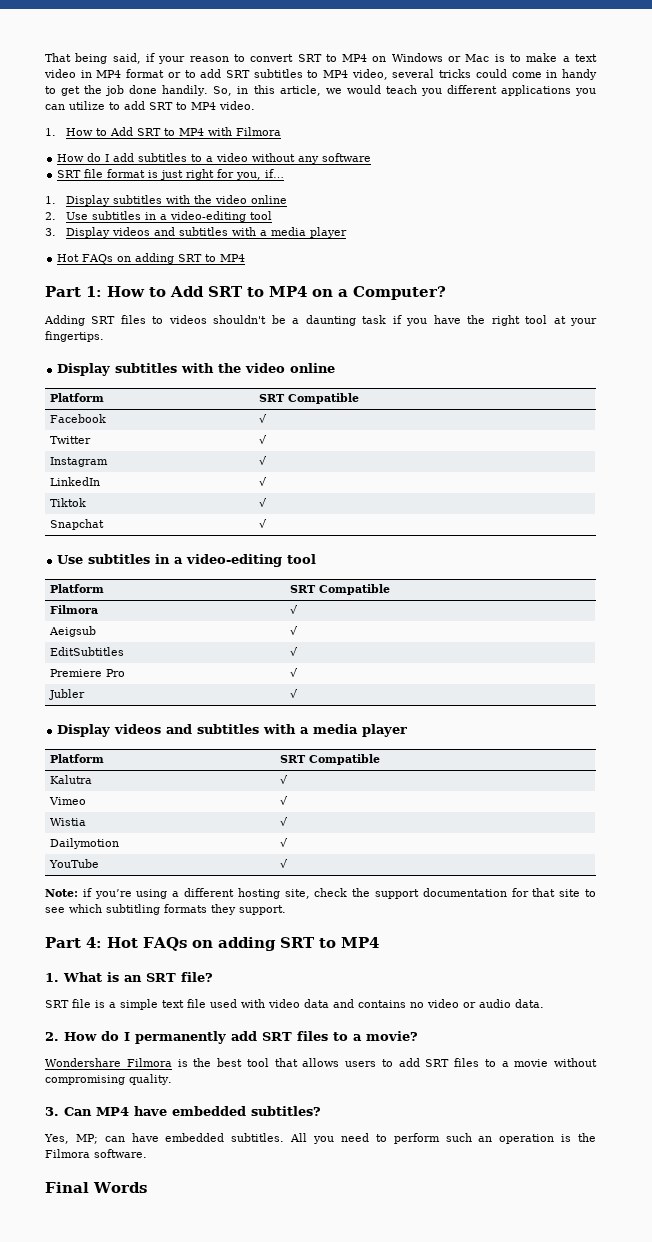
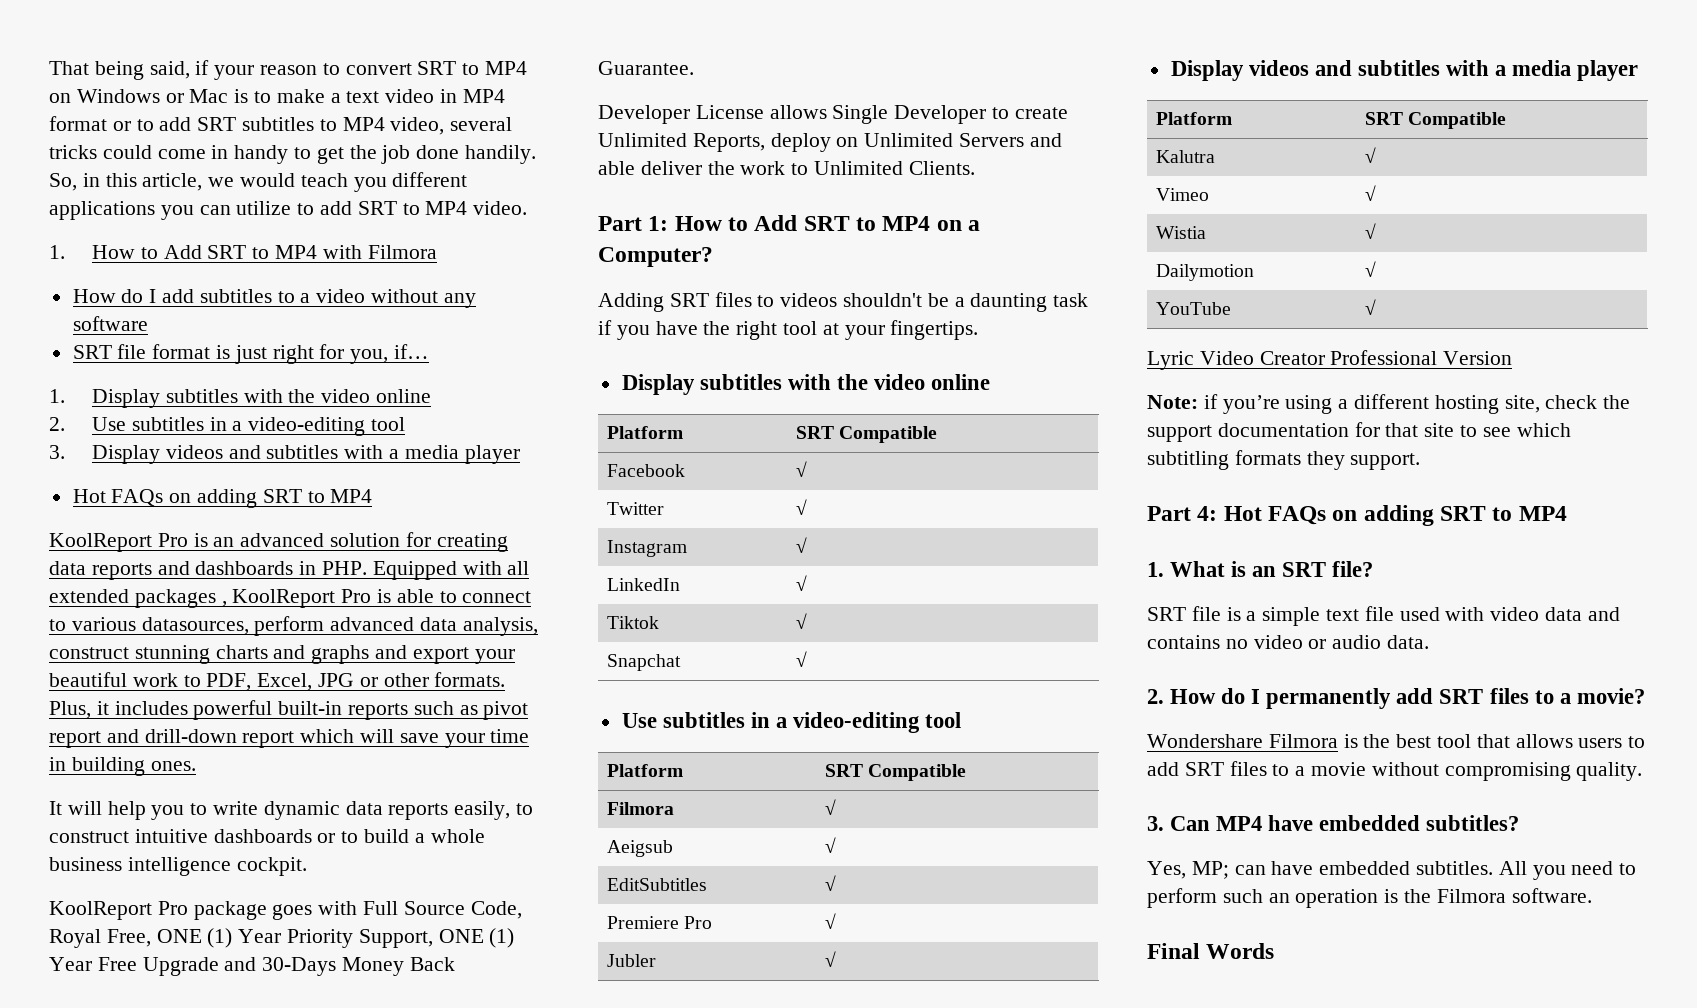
+ KoolReport Pro is an advanced solution for creating data reports and dashboards in PHP. Equipped with all extended packages , KoolReport Pro is able to connect to various datasources, perform advanced data analysis, construct stunning charts and graphs and export your beautiful work to PDF, Excel, JPG or other formats. Plus, it includes powerful built-in reports such as pivot report and drill-down report which will save your time in building ones.
+ It will help you to write dynamic data reports easily, to construct intuitive dashboards or to build a whole business intelligence cockpit.
+ KoolReport Pro package goes with Full Source Code, Royal Free, ONE (1) Year Priority Support, ONE (1) Year Free Upgrade and 30-Days Money Back Guarantee.
+ Developer License allows Single Developer to create Unlimited Reports, deploy on Unlimited Servers and able deliver the work to Unlimited Clients.
+ Lyric Video Creator Professional Version

